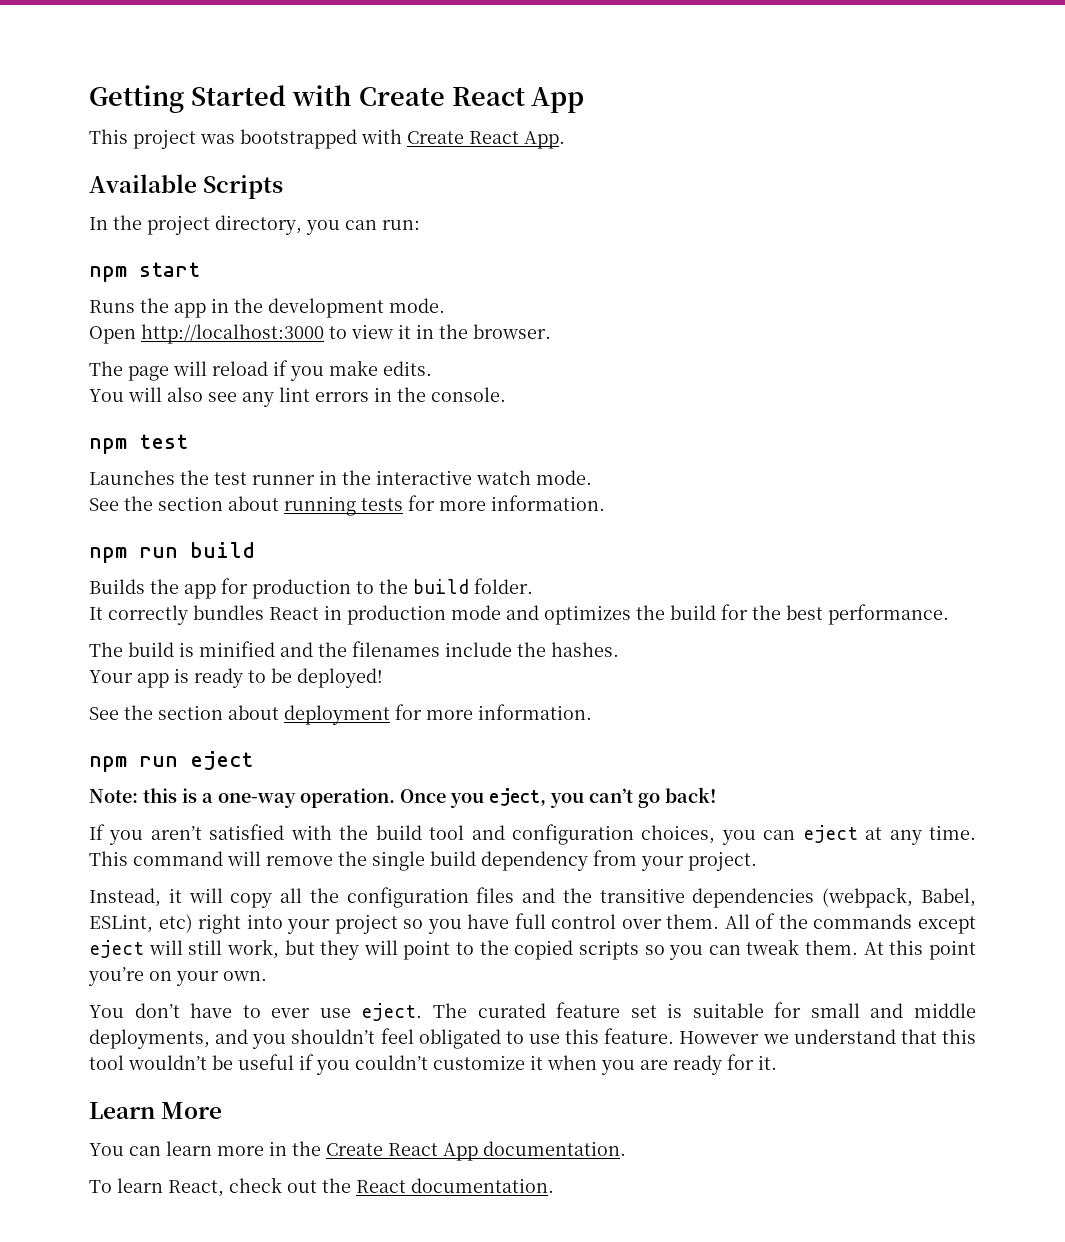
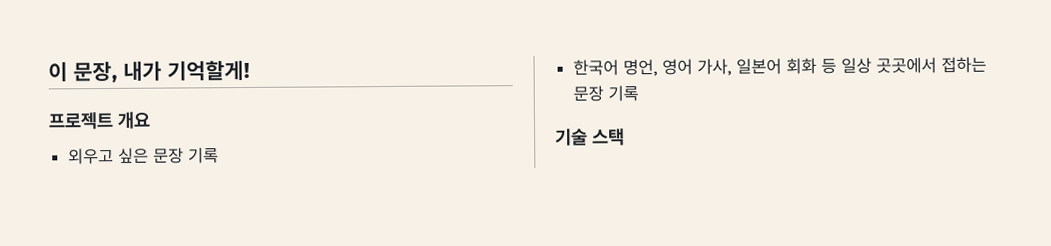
- Getting Started with Create React App
- This project was bootstrapped with Create React App.
- Available Scripts
- In the project directory, you can run:
- npm start
- Runs the app in the development mode.
- Open http://localhost:3000 to view it in the browser.
- The page will reload if you make edits.
- You will also see any lint errors in the console.
- npm test
- Launches the test runner in the interactive watch mode.
- See the section about running tests for more information.
- npm run build
- Builds the app for production to the build folder.
- It correctly bundles React in production mode and optimizes the build for the best performance.
- The build is minified and the filenames include the hashes.
- Your app is ready to be deployed!
- See the section about deployment for more information.
- npm run eject
- Note: this is a one-way operation. Once you eject, you can’t go back!
- If you aren’t satisfied with the build tool and configuration choices, you can eject at any time. This command will remove the single build dependency from your project.
- Instead, it will copy all the configuration files and the transitive dependencies (webpack, Babel, ESLint, etc) right into your project so you have full control over them. All of the commands except eject will still work, but they will point to the copied scripts so you can tweak them. At this point you’re on your own.
- You don’t have to ever use eject. The curated feature set is suitable for small and middle deployments, and you shouldn’t feel obligated to use this feature. However we understand that this tool wouldn’t be useful if you couldn’t customize it when you are ready for it.
- Learn More
- You can learn more in the Create React App documentation.
- To learn React, check out the React documentation.
+ 이 문장, 내가 기억할게!
+ 프로젝트 개요
+ 외우고 싶은 문장 기록
+ 한국어 명언, 영어 가사, 일본어 회화 등 일상 곳곳에서 접하는 문장 기록
+ 기술 스택

